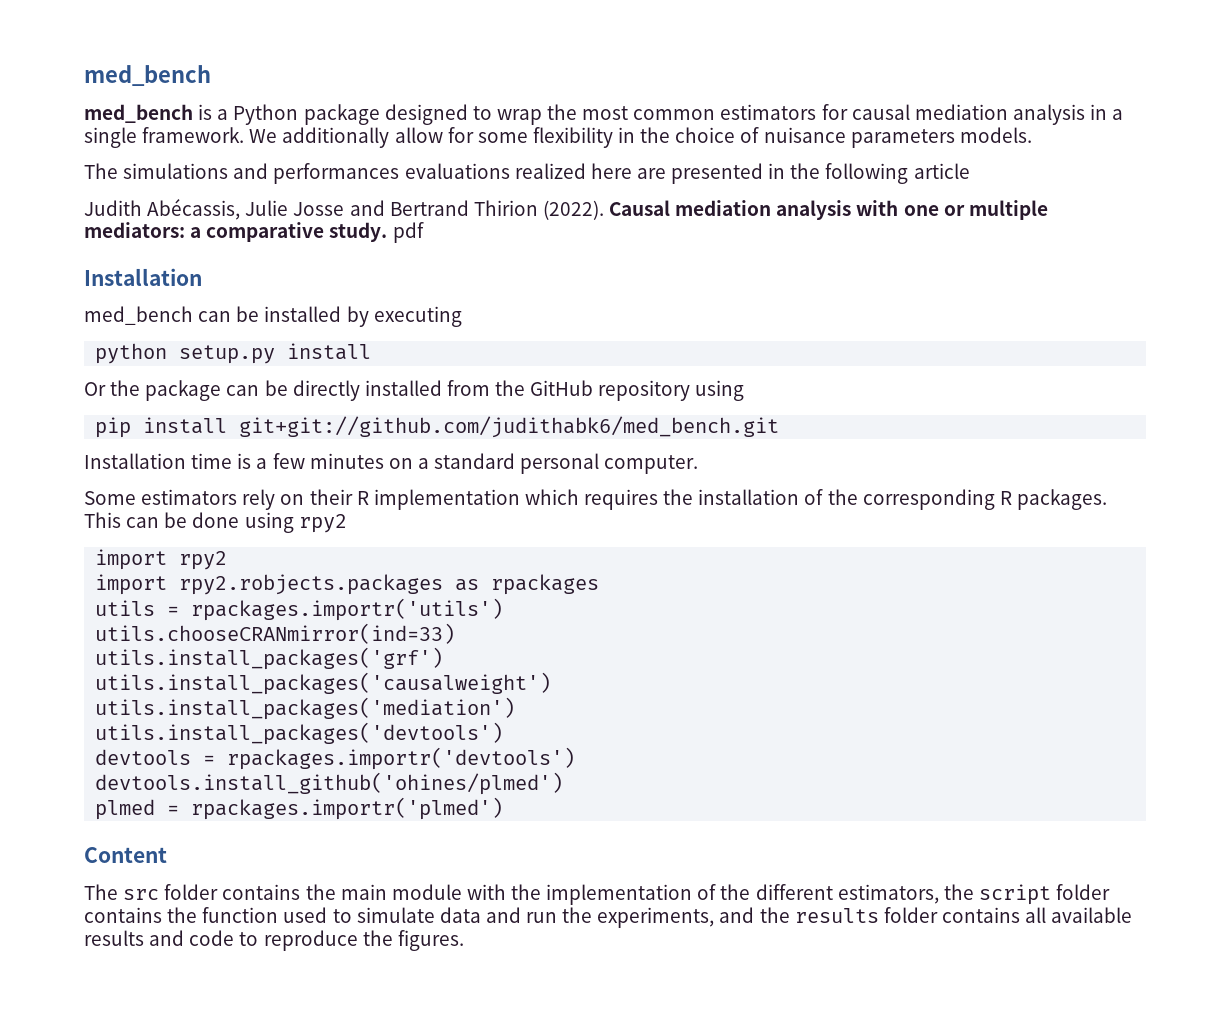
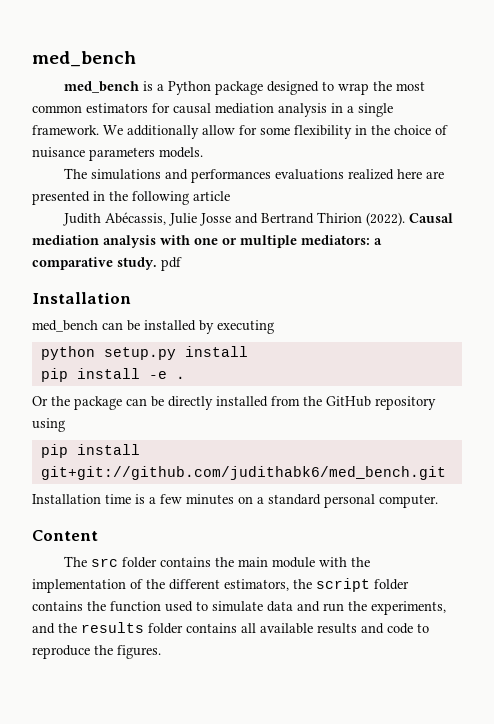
+ pip install -e .
- Some estimators rely on their R implementation which requires the installation of the corresponding R packages. This can be done using rpy2
- import rpy2
- import rpy2.robjects.packages as rpackages
- utils = rpackages.importr('utils')
- utils.chooseCRANmirror(ind=33)
- utils.install_packages('grf')
- utils.install_packages('causalweight')
- utils.install_packages('mediation')
- utils.install_packages('devtools')
- devtools = rpackages.importr('devtools')
- devtools.install_github('ohines/plmed')
- plmed = rpackages.importr('plmed')

